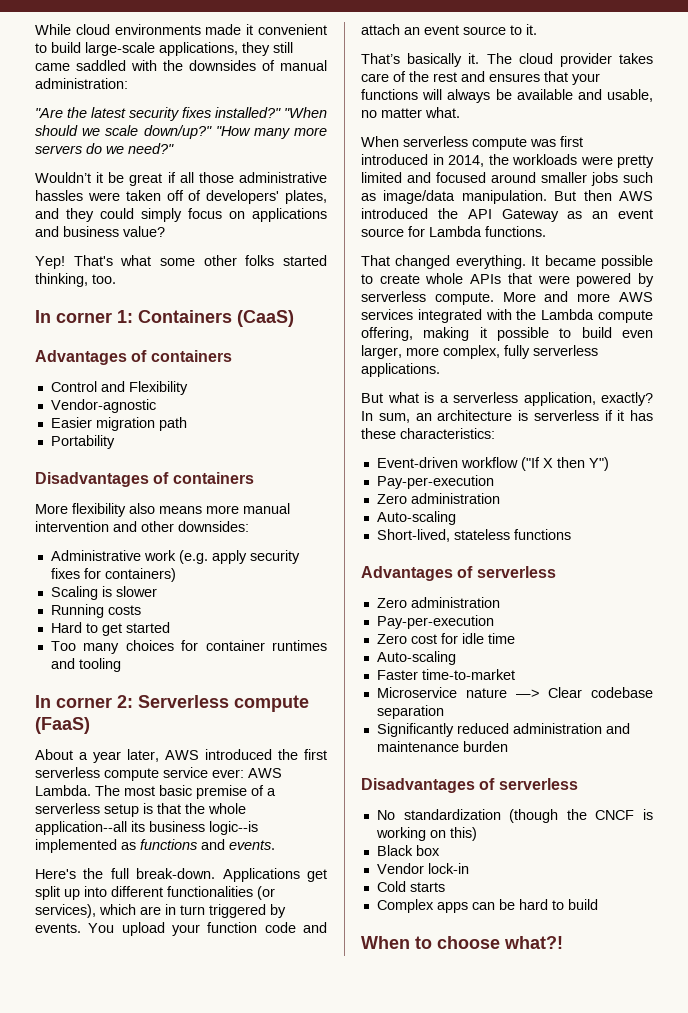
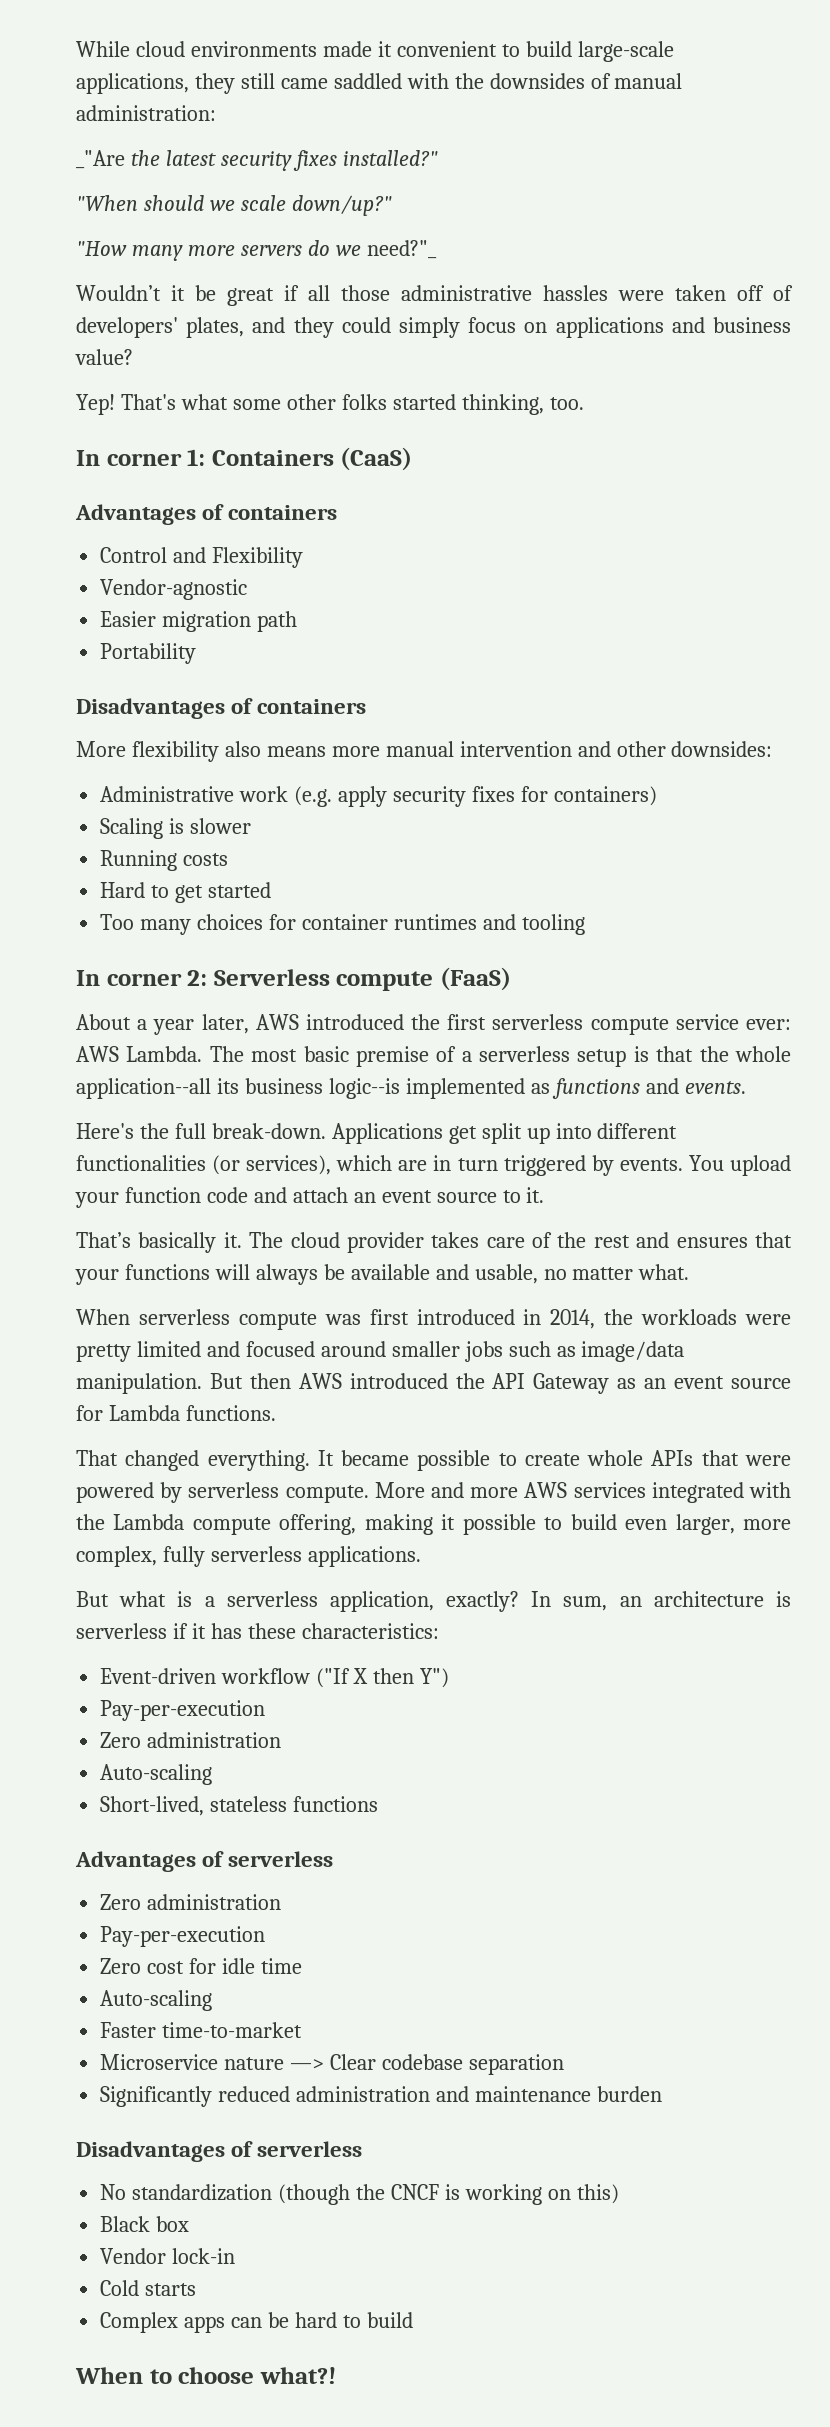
- "Are the latest security fixes installed?" "When should we scale down/up?" "How many more servers do we need?"
+ _"Are the latest security fixes installed?"
+ "When should we scale down/up?"
+ "How many more servers do we need?"_

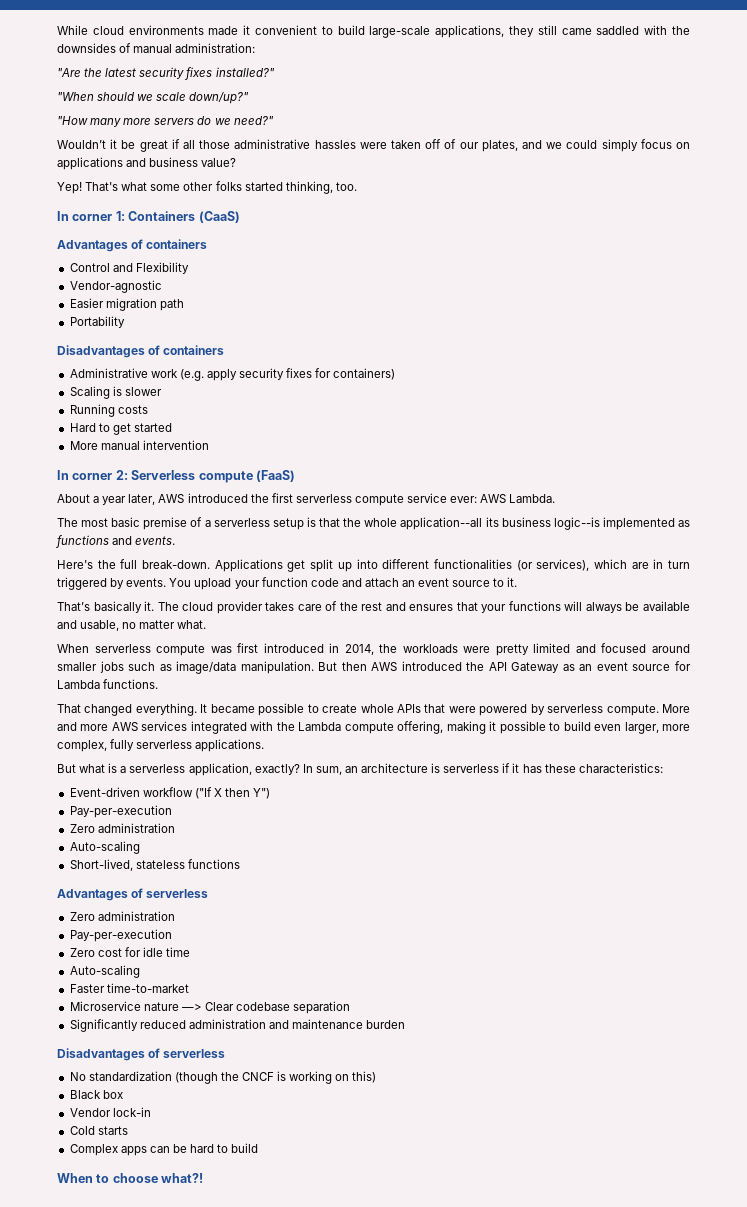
- _"Are the latest security fixes installed?"
+ "Are the latest security fixes installed?"
- "How many more servers do we need?"_
+ "How many more servers do we need?"
- Wouldn’t it be great if all those administrative hassles were taken off of developers' plates, and they could simply focus on applications and business value?
+ Wouldn’t it be great if all those administrative hassles were taken off of our plates, and we could simply focus on applications and business value?
- More flexibility also means more manual intervention and other downsides:
- Too many choices for container runtimes and tooling
+ More manual intervention
- About a year later, AWS introduced the first serverless compute service ever: AWS Lambda. The most basic premise of a serverless setup is that the whole application--all its business logic--is implemented as functions and events.
+ About a year later, AWS introduced the first serverless compute service ever: AWS Lambda.
+ The most basic premise of a serverless setup is that the whole application--all its business logic--is implemented as functions and events.

